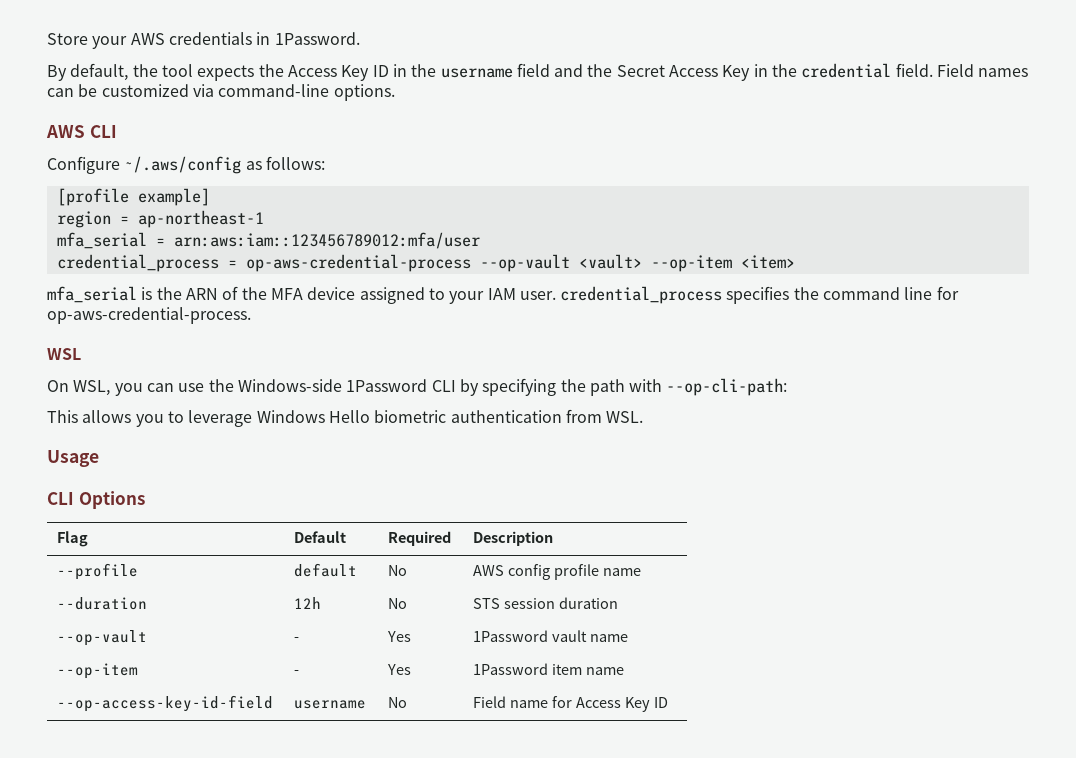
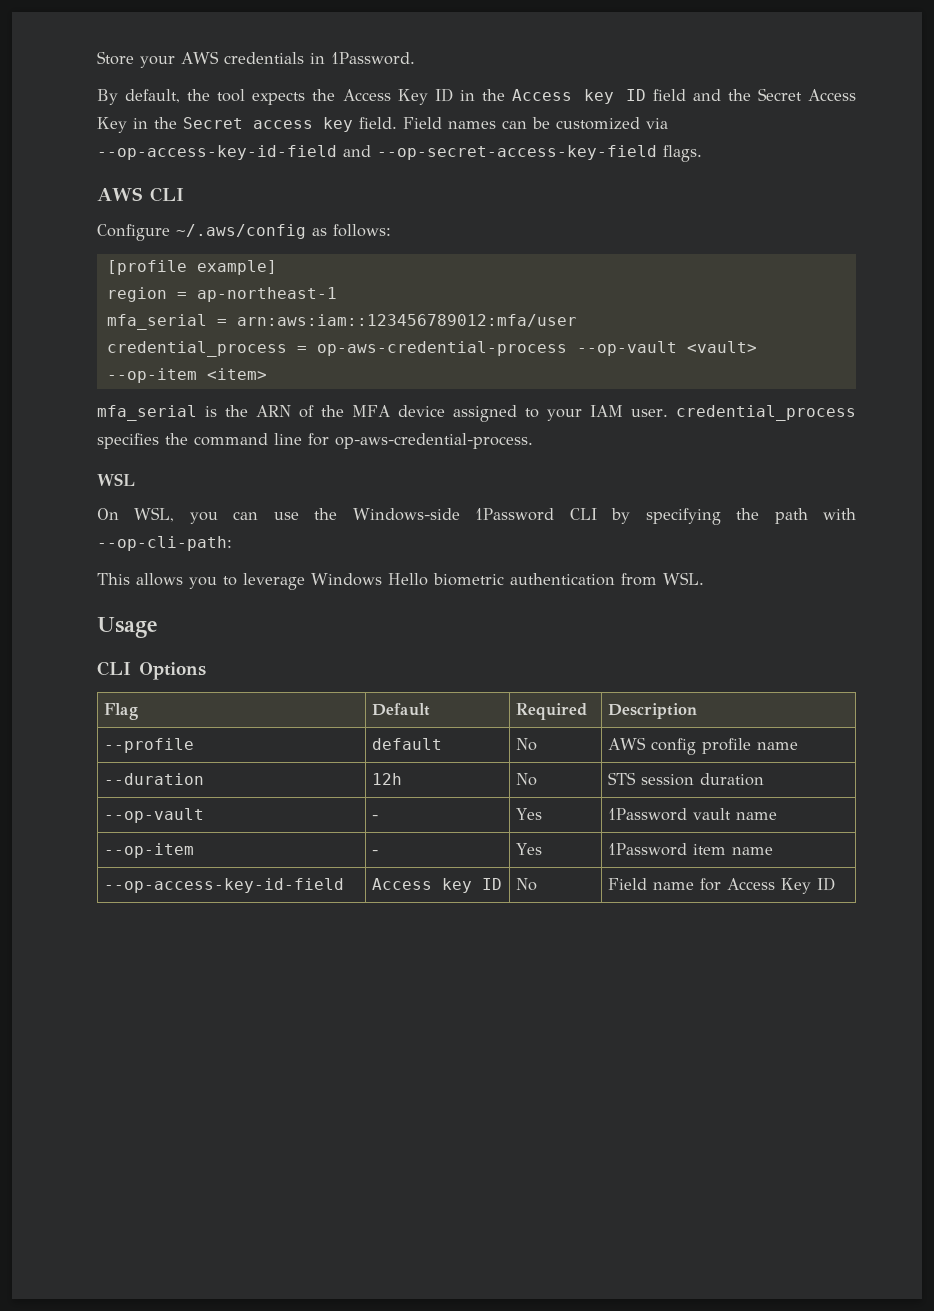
- By default, the tool expects the Access Key ID in the username field and the Secret Access Key in the credential field.
+ By default, the tool expects the Access Key ID in the Access key ID field and the Secret Access Key in the Secret access key field.
- Field names can be customized via command-line options.
+ Field names can be customized via --op-access-key-id-field and --op-secret-access-key-field flags.
- --op-access-key-id-field | username | No | Field name for Access Key ID
+ --op-access-key-id-field | Access key ID | No | Field name for Access Key ID

